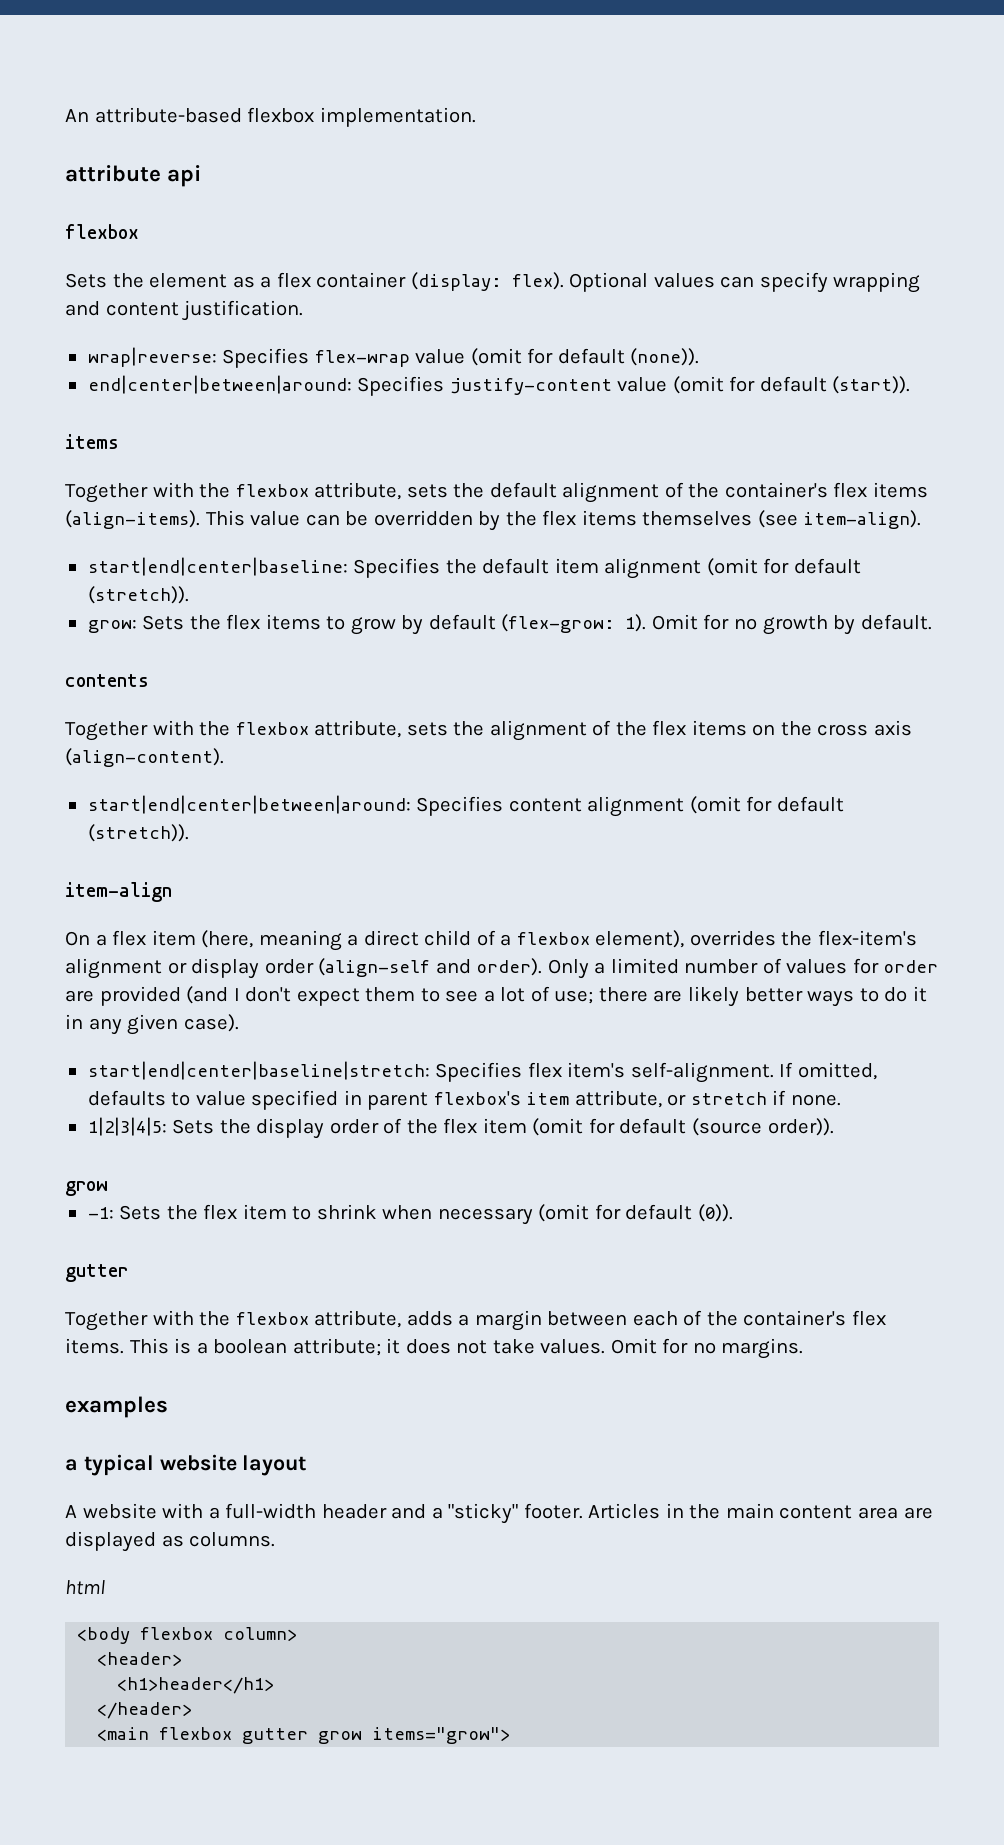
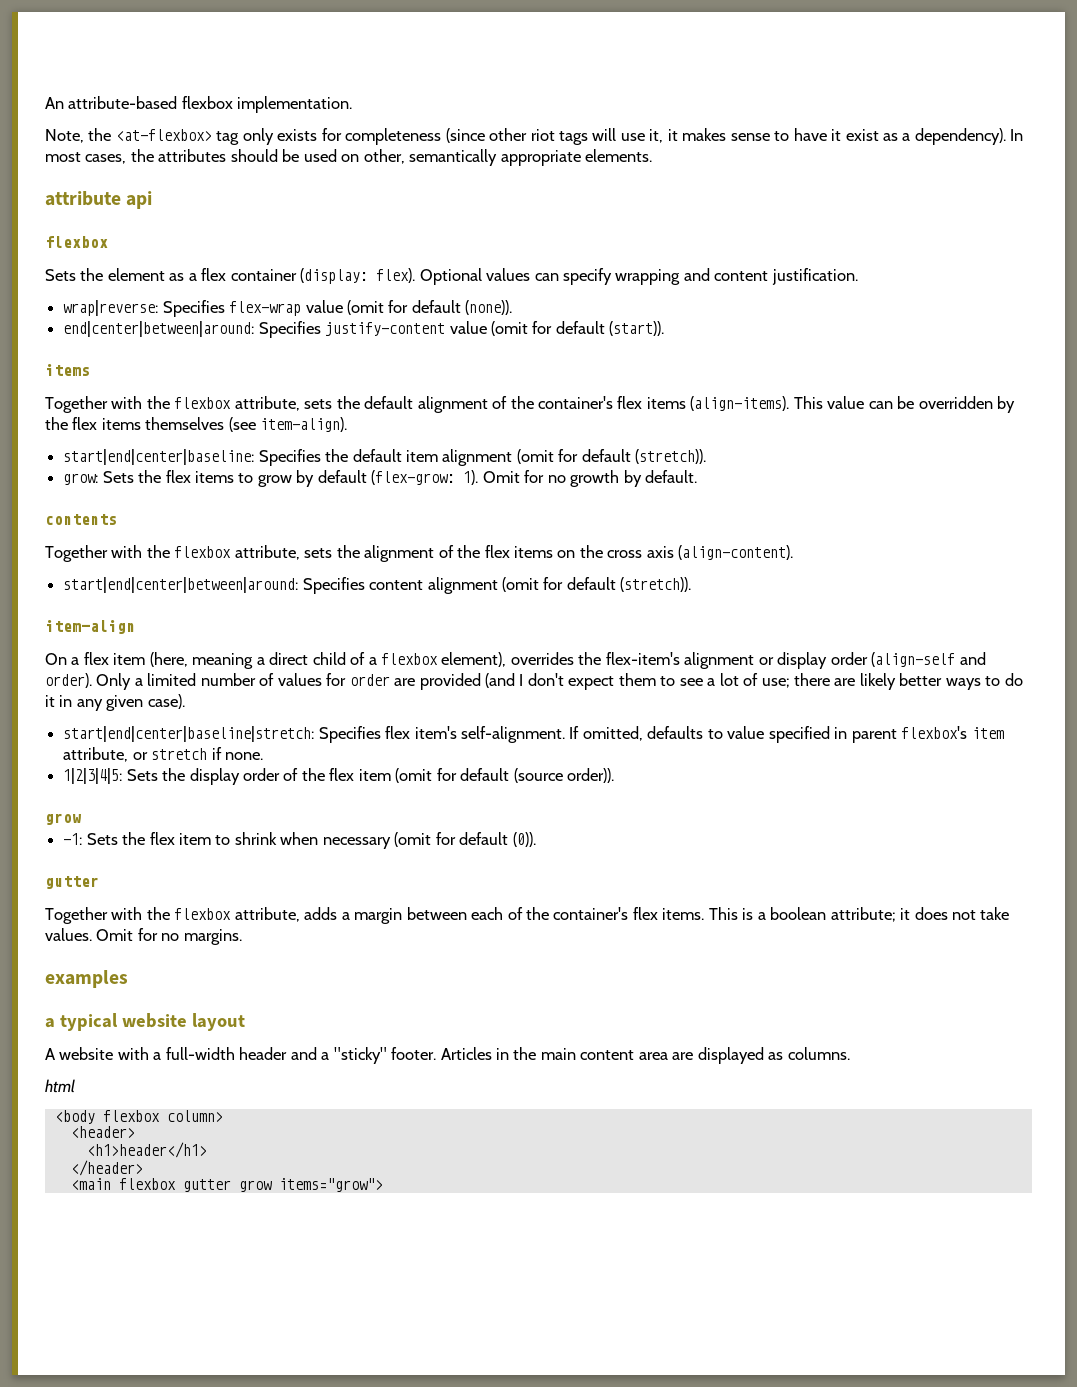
+ Note, the <at-flexbox> tag only exists for completeness (since other riot tags will use it, it makes sense to have it exist as a dependency). In most cases, the attributes should be used on other, semantically appropriate elements.

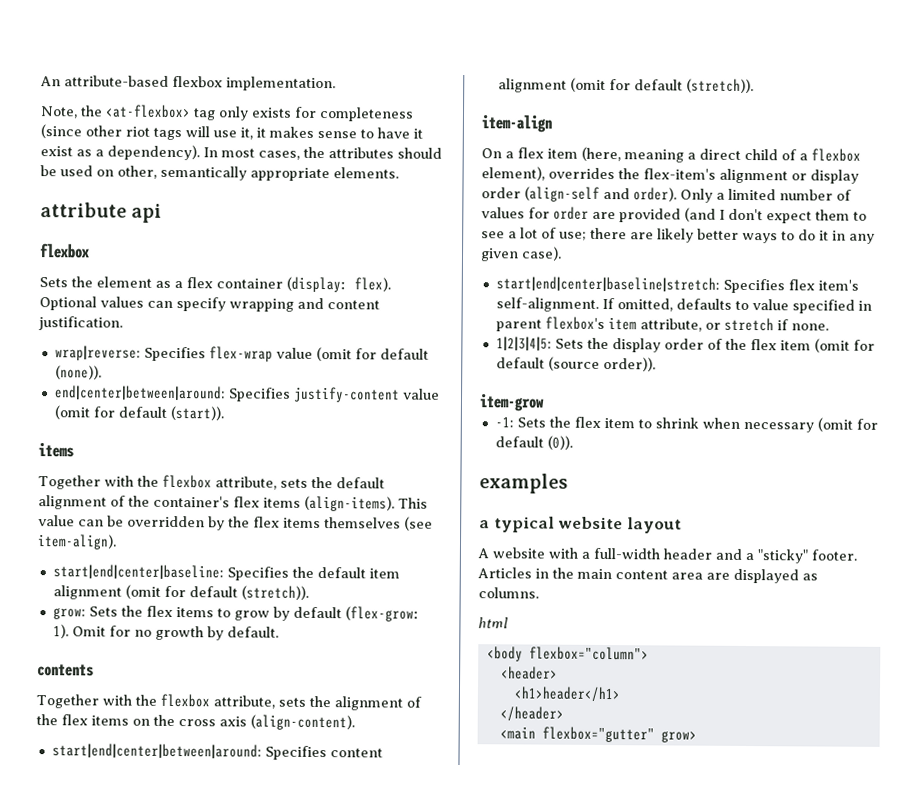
  1|2|3|4|5: Sets the display order of the flex item (omit for default (source order)).
- grow
+ item-grow
  -1: Sets the flex item to shrink when necessary (omit for default (0)).
- gutter
- Together with the flexbox attribute, adds a margin between each of the container's flex items. This is a boolean attribute; it does not take values. Omit for no margins.
- <body flexbox column>
+ <body flexbox="column">
- <main flexbox gutter grow items="grow">
+ <main flexbox="gutter" grow>

